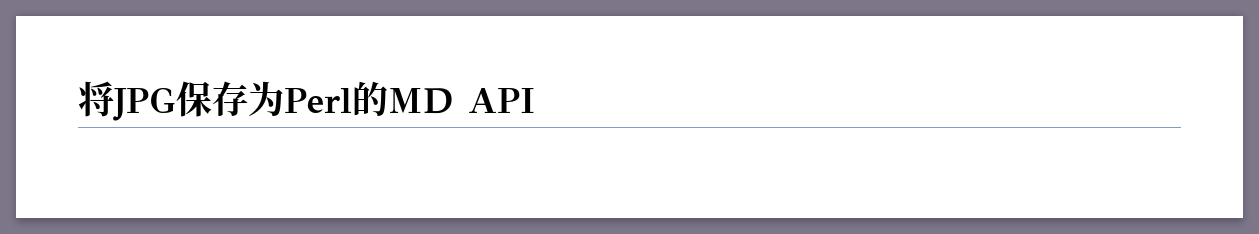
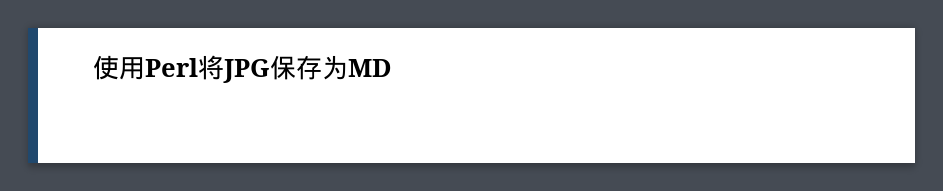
- 将JPG保存为Perl的MD API
+ 使用Perl将JPG保存为MD

